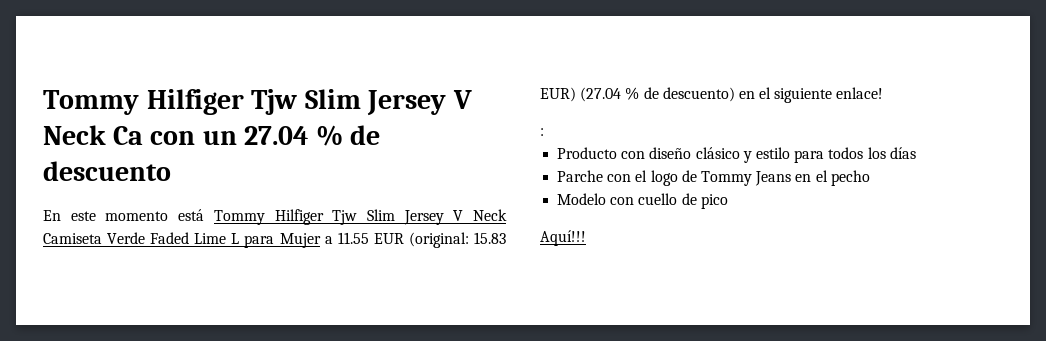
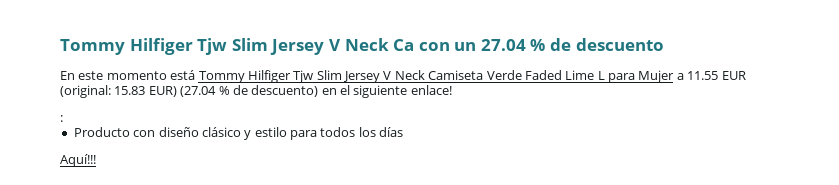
- Parche con el logo de Tommy Jeans en el pecho
- Modelo con cuello de pico

